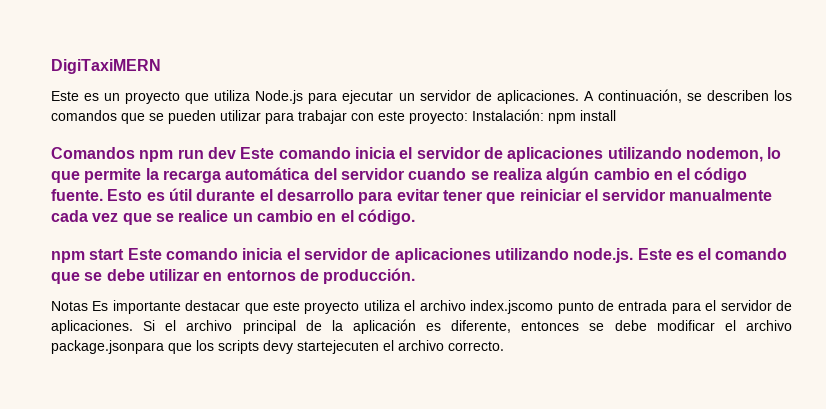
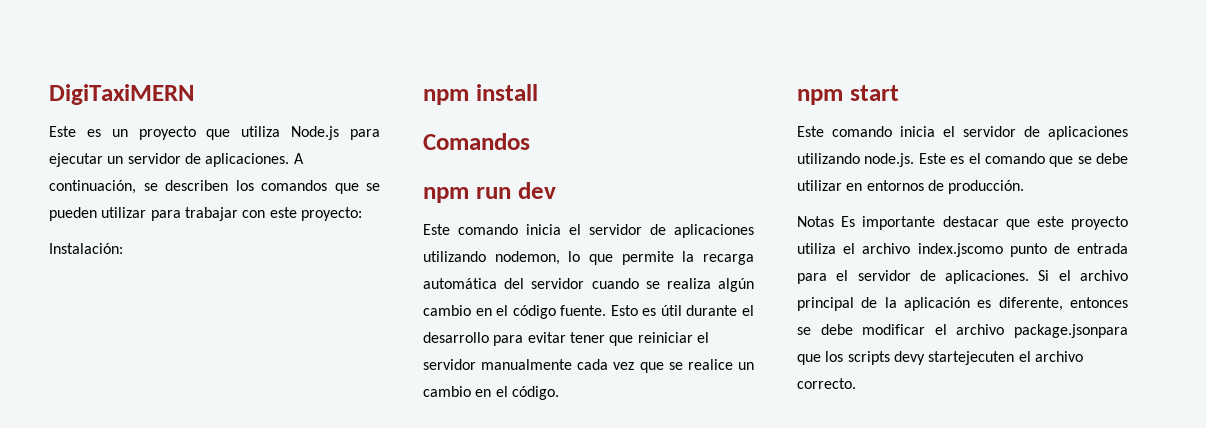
- A continuación, se describen los comandos que se pueden utilizar para trabajar con este proyecto: Instalación: npm install
+ A continuación, se describen los comandos que se pueden utilizar para trabajar con este proyecto:
+ Instalación:
+ npm install
- Comandos npm run dev Este comando inicia el servidor de aplicaciones utilizando nodemon, lo que permite la recarga automática del servidor cuando se realiza algún cambio en el código fuente.
+ Comandos
+ npm run dev
+ Este comando inicia el servidor de aplicaciones utilizando nodemon, lo que permite la recarga automática del servidor cuando se realiza algún cambio en el código fuente.
- npm start Este comando inicia el servidor de aplicaciones utilizando node.js. Este es el comando que se debe utilizar en entornos de producción.
+ npm start
+ Este comando inicia el servidor de aplicaciones utilizando node.js. Este es el comando que se debe utilizar en entornos de producción.

